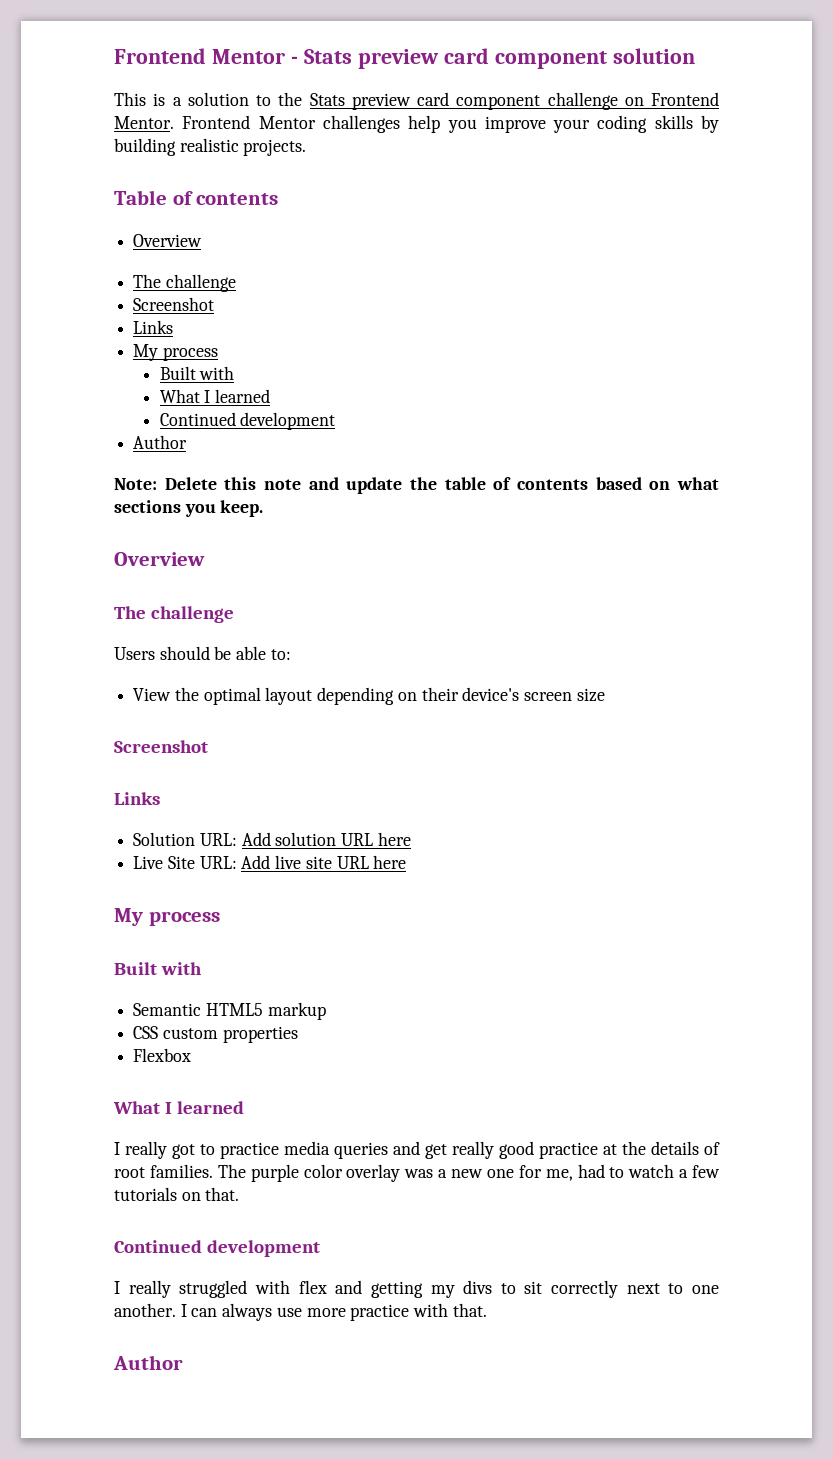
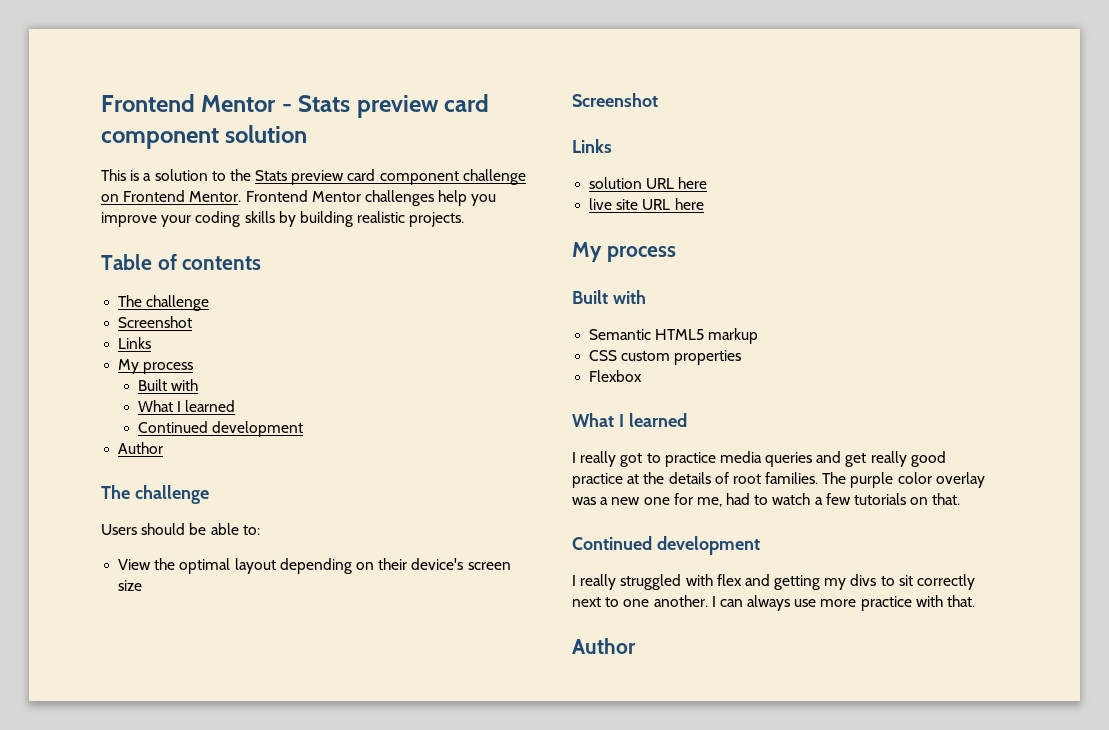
  Table of contents
- Overview
- Note: Delete this note and update the table of contents based on what sections you keep.
- Overview
- Solution URL: Add solution URL here
+ solution URL here
- Live Site URL: Add live site URL here
+ live site URL here

